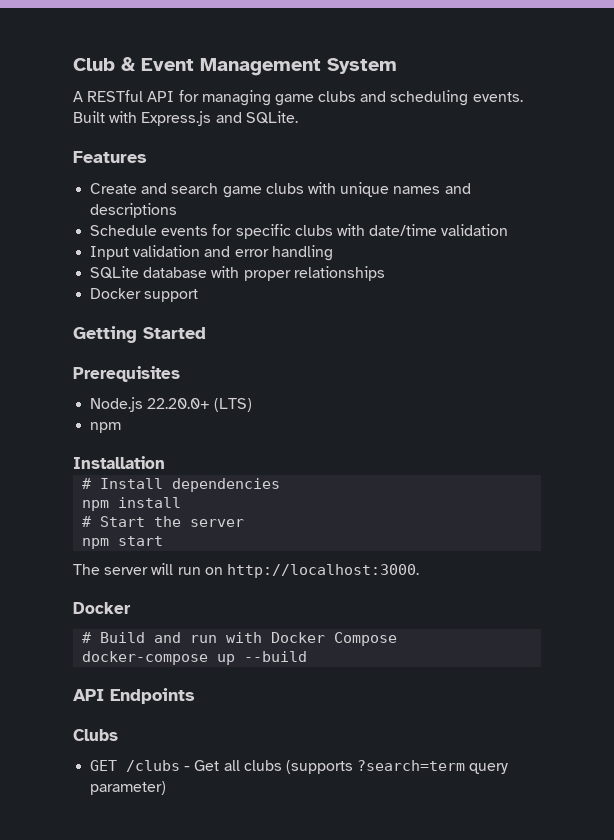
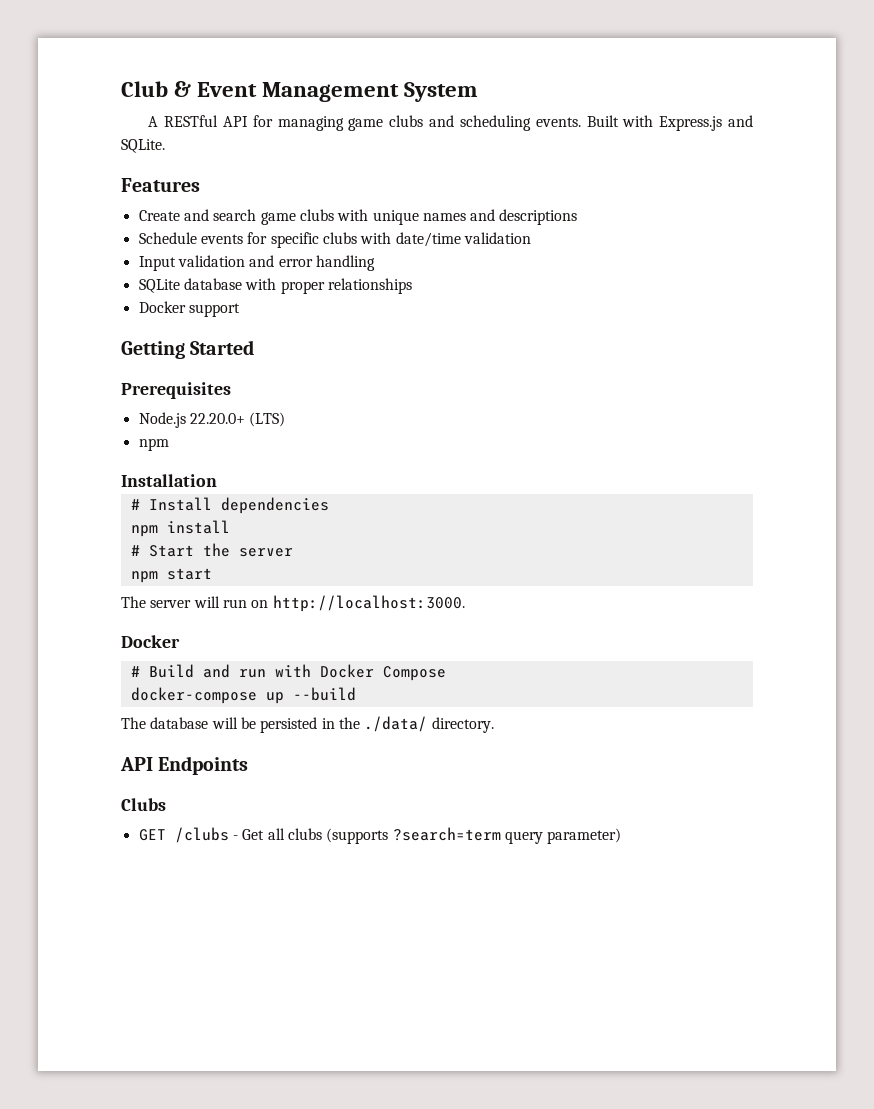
+ The database will be persisted in the ./data/ directory.

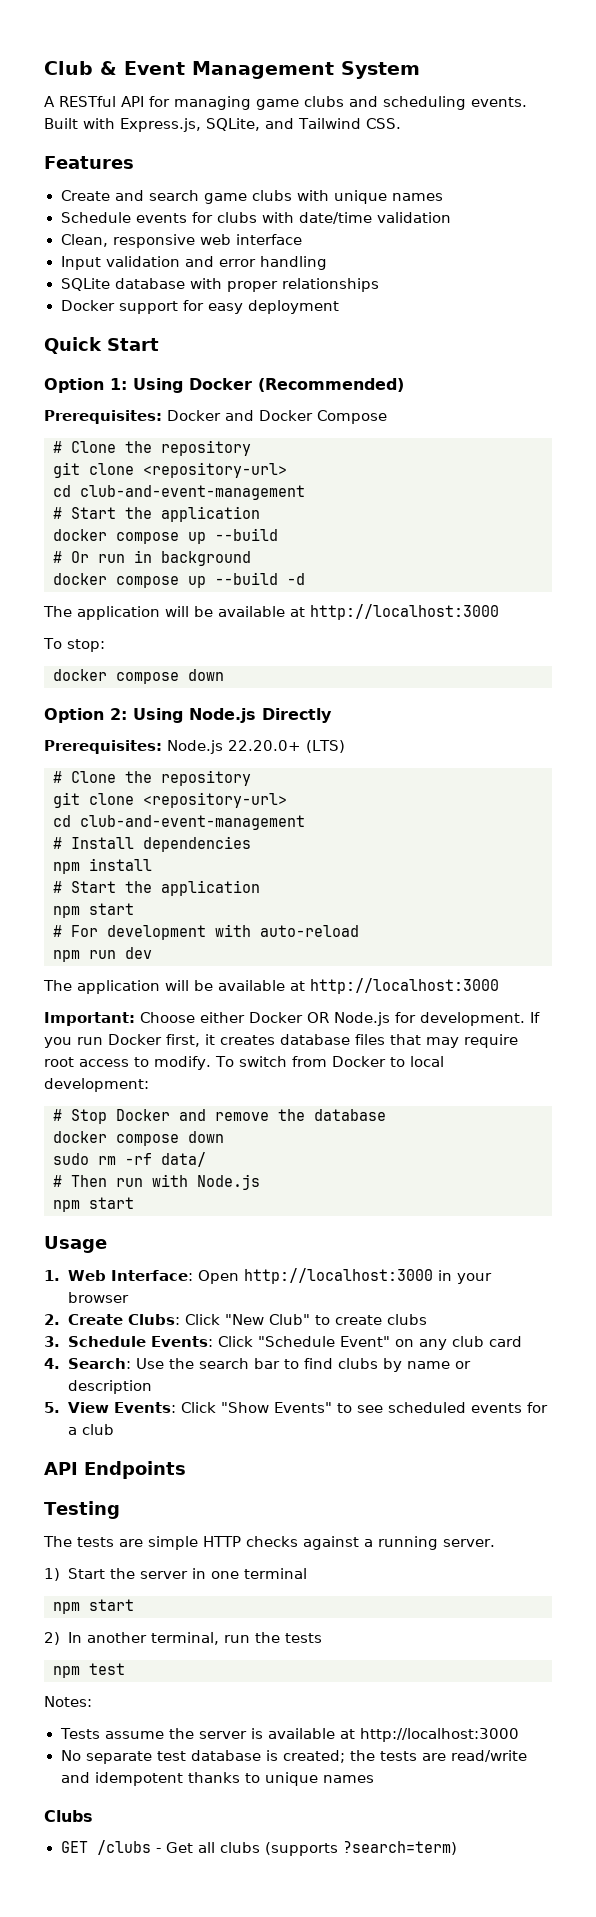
- Built with Express.js and SQLite.
+ Built with Express.js, SQLite, and Tailwind CSS.
- Create and search game clubs with unique names and descriptions
+ Create and search game clubs with unique names
- Schedule events for specific clubs with date/time validation
+ Schedule events for clubs with date/time validation
+ Clean, responsive web interface
- Docker support
- Getting Started
- Prerequisites
- Node.js 22.20.0+ (LTS)
- npm
- Installation
+ Docker support for easy deployment
+ Quick Start
+ Option 1: Using Docker (Recommended)
+ Prerequisites: Docker and Docker Compose
+ # Clone the repository
+ git clone <repository-url>
+ cd club-and-event-management
+ # Start the application
+ docker compose up --build
+ # Or run in background
+ docker compose up --build -d
+ The application will be available at http://localhost:3000
+ To stop:
+ docker compose down
+ Option 2: Using Node.js Directly
+ Prerequisites: Node.js 22.20.0+ (LTS)
+ # Clone the repository
+ git clone <repository-url>
+ cd club-and-event-management
  npm install
- # Start the server
+ # Start the application
  npm start
- The server will run on http://localhost:3000.
- Docker
- # Build and run with Docker Compose
- docker-compose up --build
- The database will be persisted in the ./data/ directory.
+ # For development with auto-reload
+ npm run dev
+ The application will be available at http://localhost:3000
+ Important: Choose either Docker OR Node.js for development. If you run Docker first, it creates database files that may require root access to modify. To switch from Docker to local development:
+ # Stop Docker and remove the database
+ docker compose down
+ sudo rm -rf data/
+ # Then run with Node.js
+ npm start
+ Usage
+ 1. Web Interface: Open http://localhost:3000 in your browser
+ 2. Create Clubs: Click "New Club" to create clubs
+ 3. Schedule Events: Click "Schedule Event" on any club card
+ 4. Search: Use the search bar to find clubs by name or description
+ 5. View Events: Click "Show Events" to see scheduled events for a club
  API Endpoints
+ Testing
+ The tests are simple HTTP checks against a running server.
+ 1) Start the server in one terminal
+ npm start
+ 2) In another terminal, run the tests
+ npm test
+ Notes:
+ Tests assume the server is available at http://localhost:3000
+ No separate test database is created; the tests are read/write and idempotent thanks to unique names
- GET /clubs - Get all clubs (supports ?search=term query parameter)
+ GET /clubs - Get all clubs (supports ?search=term)

